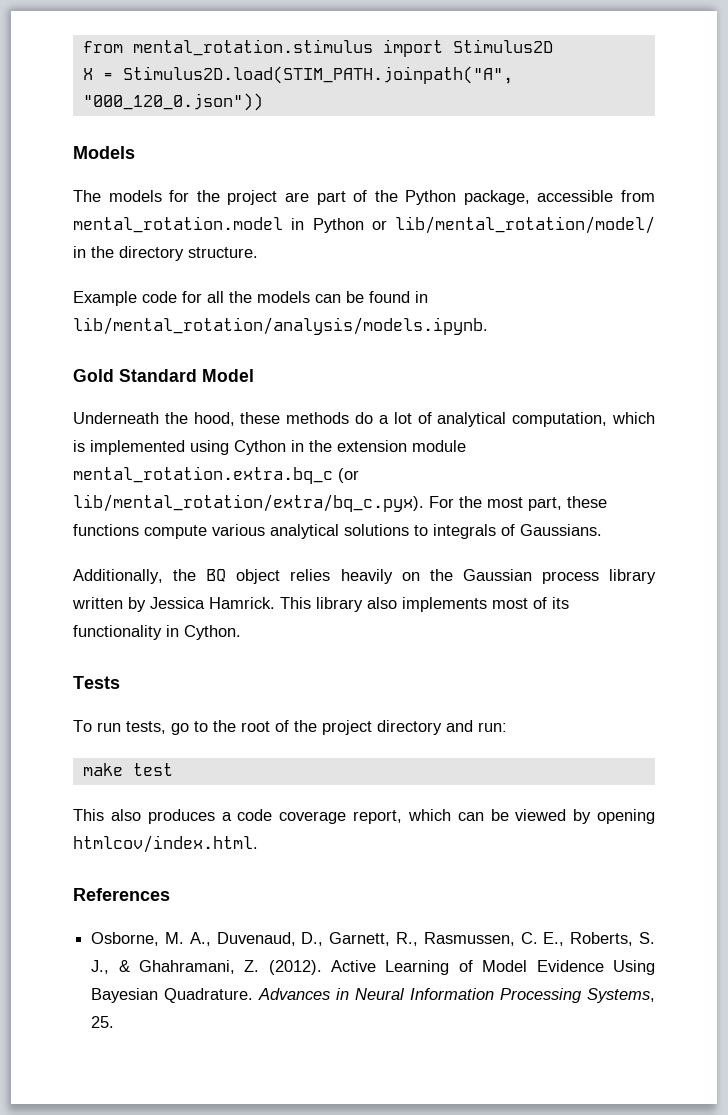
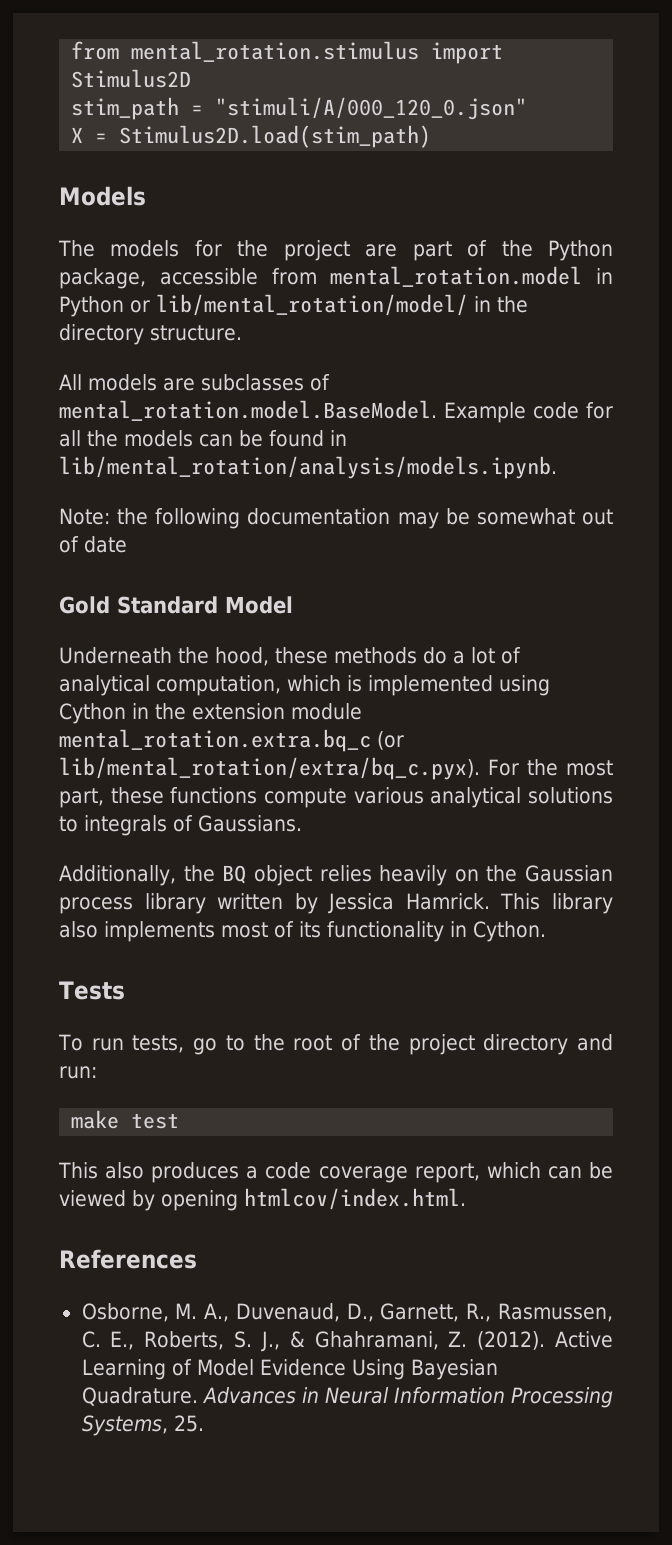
+ stim_path = "stimuli/A/000_120_0.json"
- X = Stimulus2D.load(STIM_PATH.joinpath("A", "000_120_0.json"))
+ X = Stimulus2D.load(stim_path)
- Example code for all the models can be found in lib/mental_rotation/analysis/models.ipynb.
+ All models are subclasses of mental_rotation.model.BaseModel. Example code for all the models can be found in lib/mental_rotation/analysis/models.ipynb.
+ Note: the following documentation may be somewhat out of date

